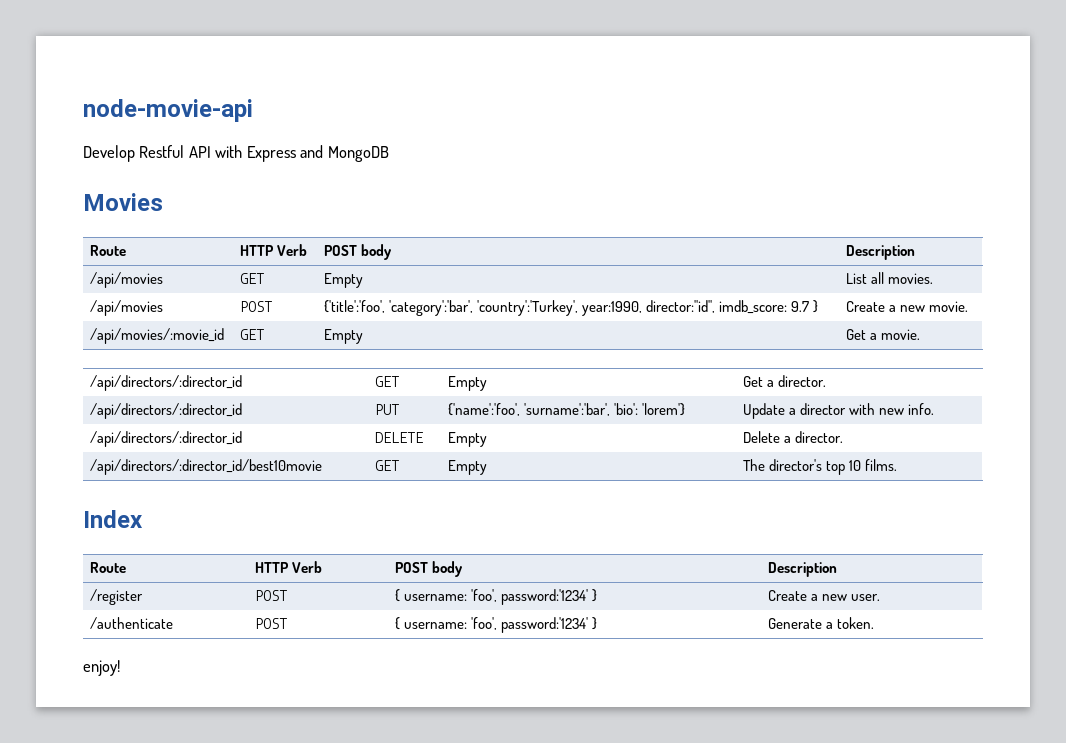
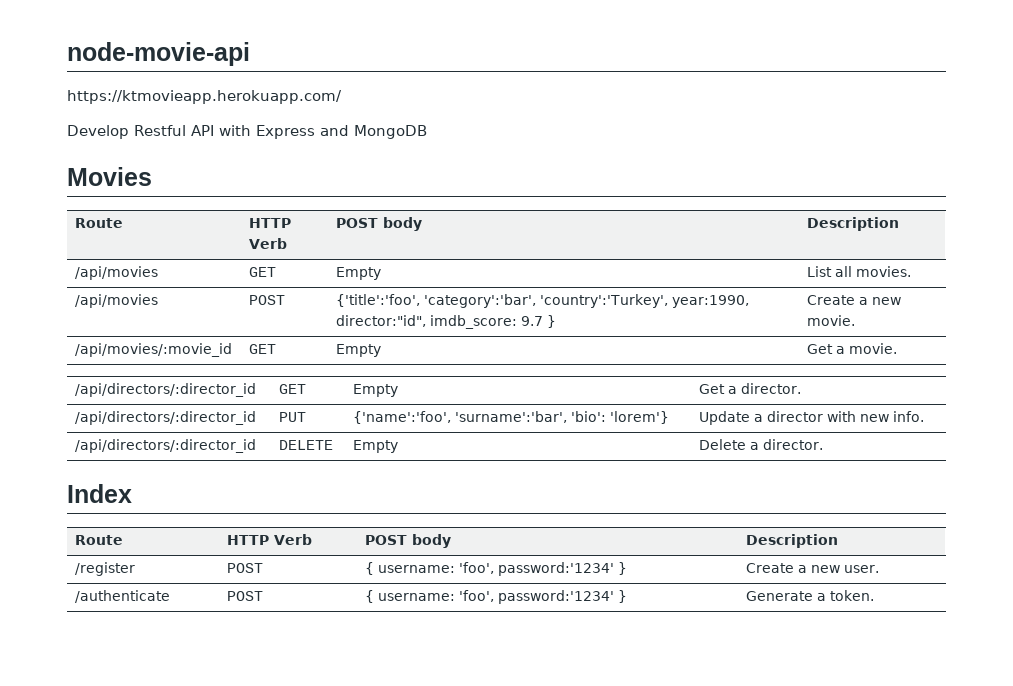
+ https://ktmovieapp.herokuapp.com/
- /api/directors/:director_id/best10movie | GET | Empty | The director's top 10 films.
- enjoy!

